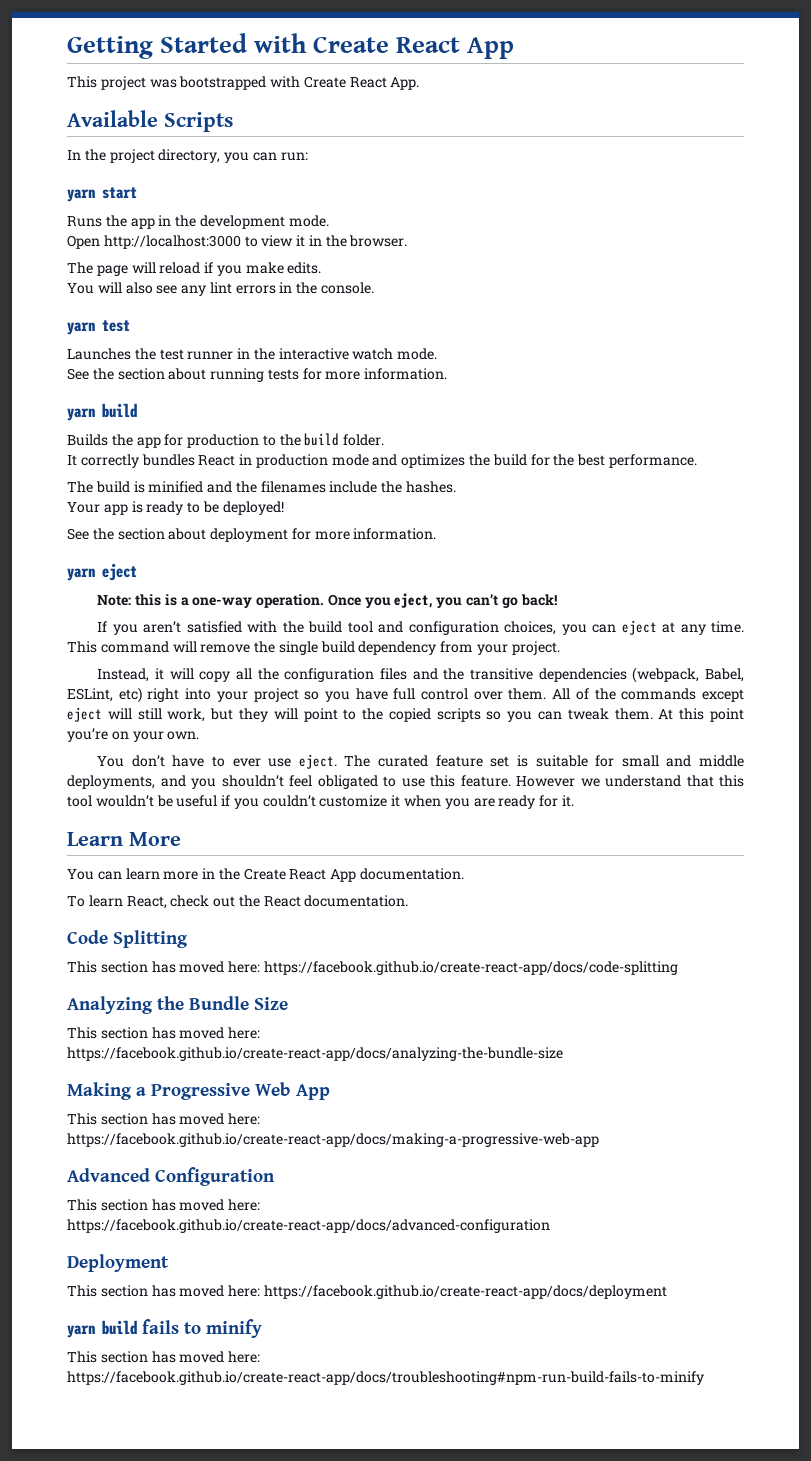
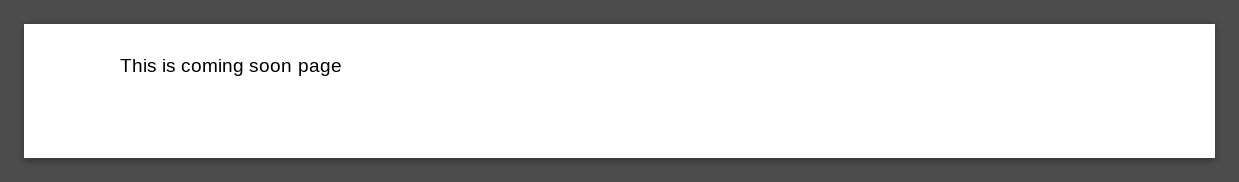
- Getting Started with Create React App
- This project was bootstrapped with Create React App.
- Available Scripts
- In the project directory, you can run:
- yarn start
- Runs the app in the development mode.
- Open http://localhost:3000 to view it in the browser.
- The page will reload if you make edits.
- You will also see any lint errors in the console.
- yarn test
- Launches the test runner in the interactive watch mode.
- See the section about running tests for more information.
- yarn build
- Builds the app for production to the build folder.
- It correctly bundles React in production mode and optimizes the build for the best performance.
- The build is minified and the filenames include the hashes.
- Your app is ready to be deployed!
- See the section about deployment for more information.
- yarn eject
- Note: this is a one-way operation. Once you eject, you can’t go back!
- If you aren’t satisfied with the build tool and configuration choices, you can eject at any time. This command will remove the single build dependency from your project.
- Instead, it will copy all the configuration files and the transitive dependencies (webpack, Babel, ESLint, etc) right into your project so you have full control over them. All of the commands except eject will still work, but they will point to the copied scripts so you can tweak them. At this point you’re on your own.
- You don’t have to ever use eject. The curated feature set is suitable for small and middle deployments, and you shouldn’t feel obligated to use this feature. However we understand that this tool wouldn’t be useful if you couldn’t customize it when you are ready for it.
- Learn More
- You can learn more in the Create React App documentation.
- To learn React, check out the React documentation.
- Code Splitting
- This section has moved here: https://facebook.github.io/create-react-app/docs/code-splitting
- Analyzing the Bundle Size
- This section has moved here: https://facebook.github.io/create-react-app/docs/analyzing-the-bundle-size
- Making a Progressive Web App
- This section has moved here: https://facebook.github.io/create-react-app/docs/making-a-progressive-web-app
- Advanced Configuration
- This section has moved here: https://facebook.github.io/create-react-app/docs/advanced-configuration
- Deployment
- This section has moved here: https://facebook.github.io/create-react-app/docs/deployment
- yarn build fails to minify
- This section has moved here: https://facebook.github.io/create-react-app/docs/troubleshooting#npm-run-build-fails-to-minify
+ This is coming soon page

